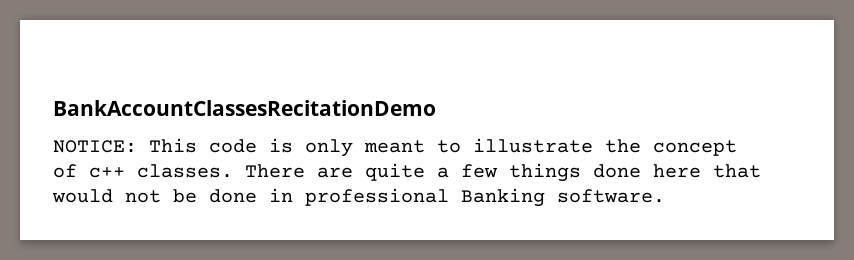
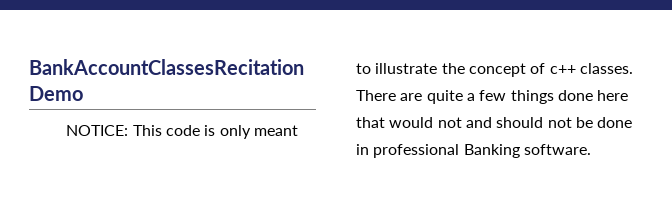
- There are quite a few things done here that would not be done in professional Banking software.
+ There are quite a few things done here that would not and should not be done in professional Banking software.

